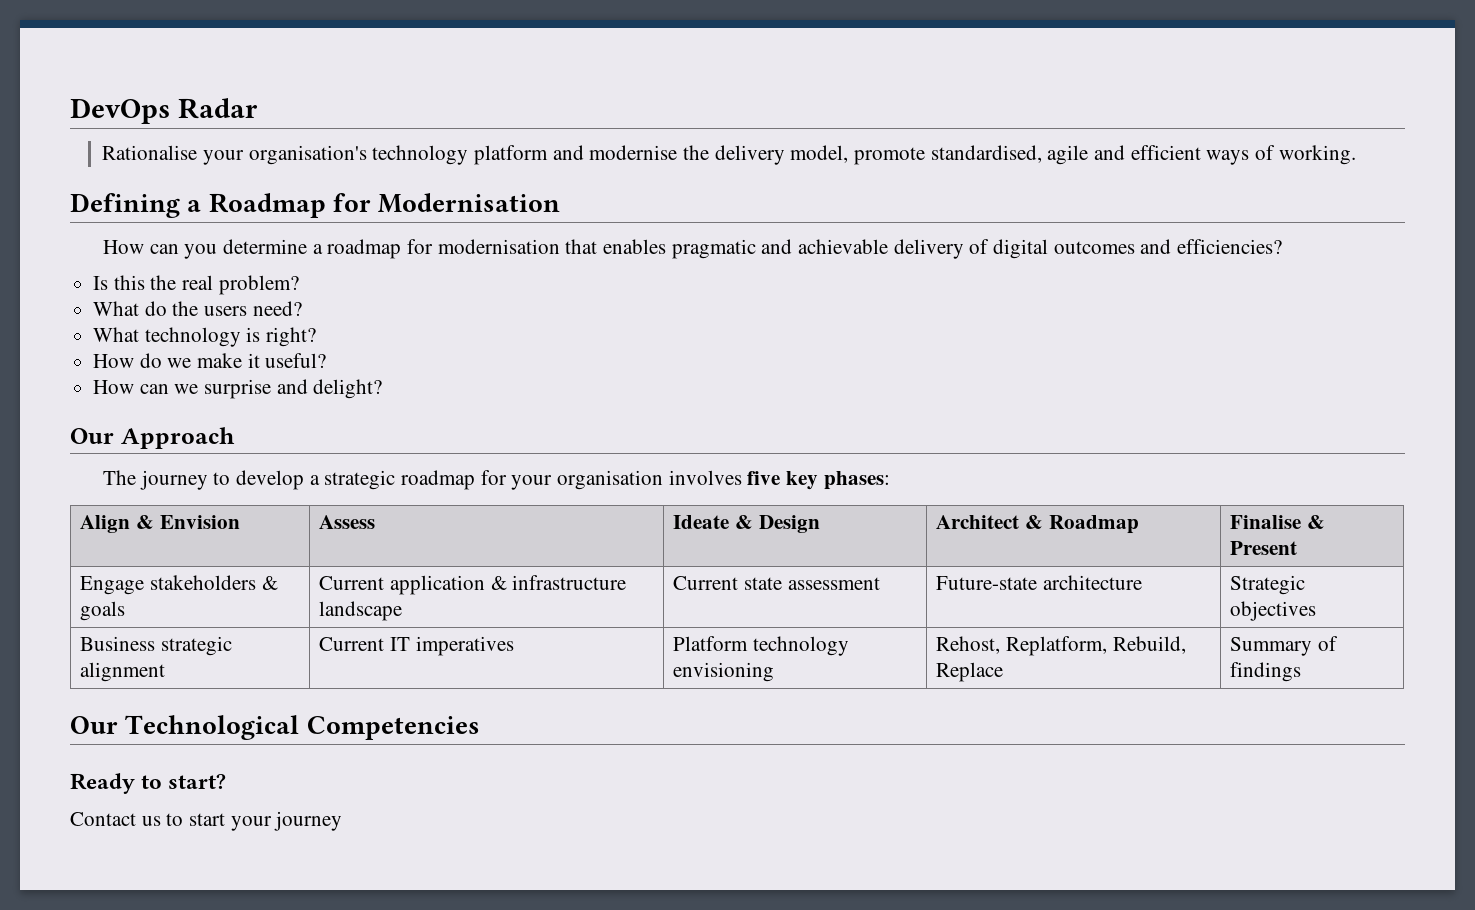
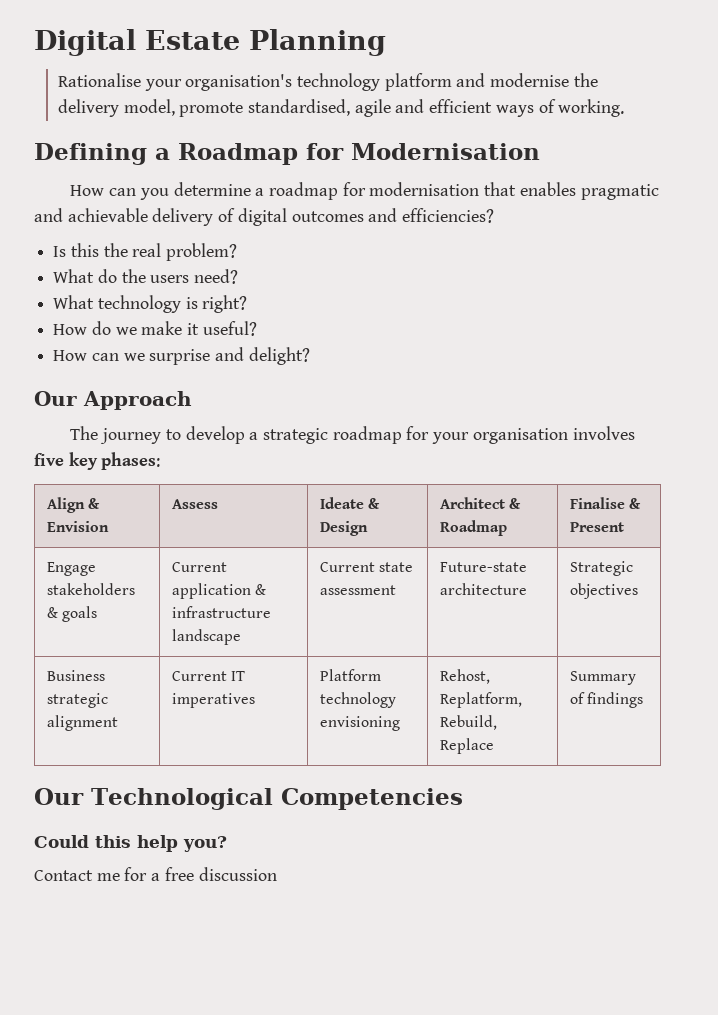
- DevOps Radar
+ Digital Estate Planning
- Ready to start?
- Contact us to start your journey
+ Could this help you?
+ Contact me for a free discussion

